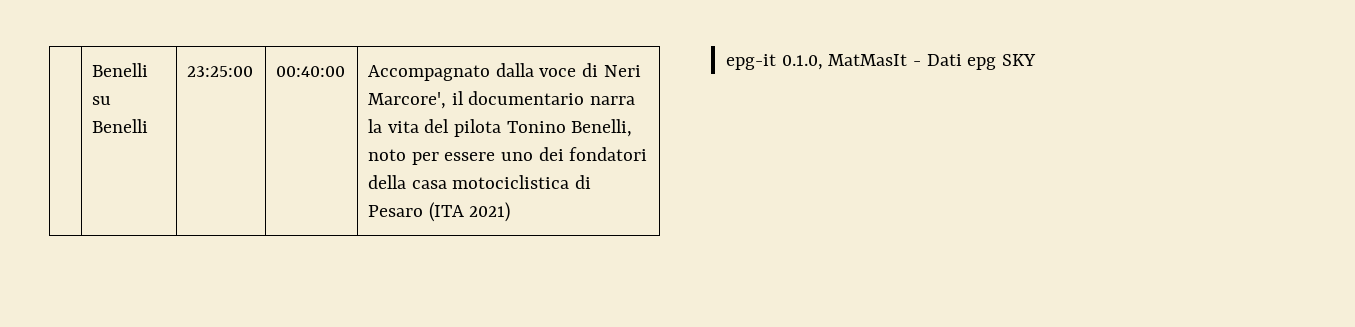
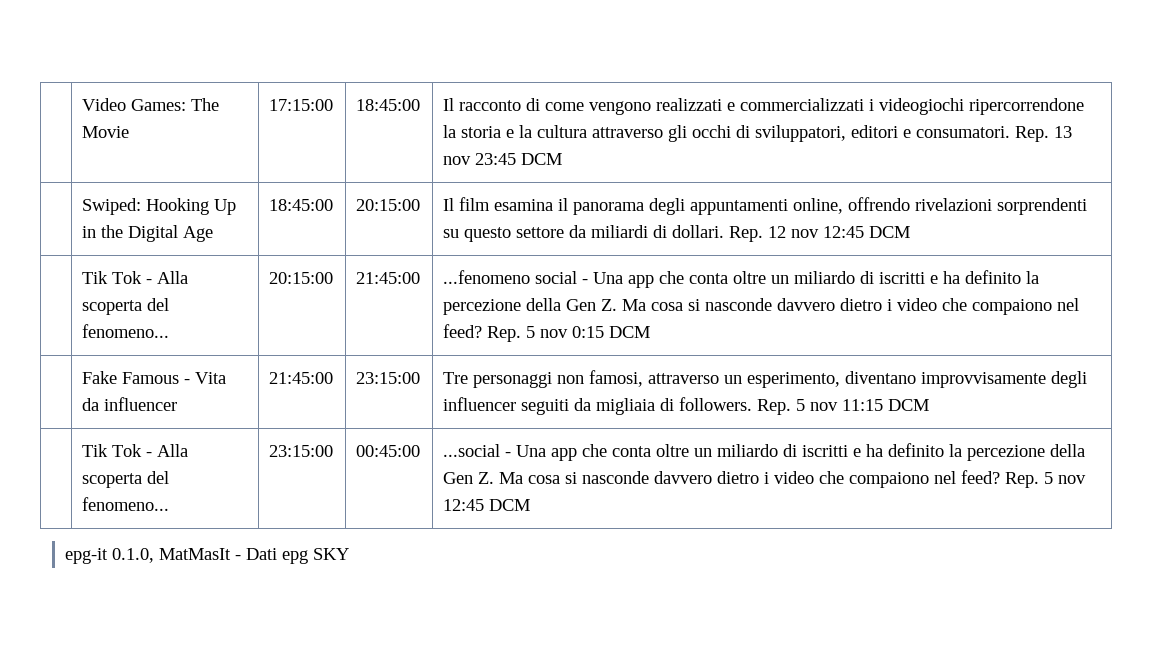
- | Benelli su Benelli | 23:25:00 | 00:40:00 | Accompagnato dalla voce di Neri Marcore', il documentario narra la vita del pilota Tonino Benelli, noto per essere uno dei fondatori della casa motociclistica di Pesaro (ITA 2021)
+ | Video Games: The Movie | 17:15:00 | 18:45:00 | Il racconto di come vengono realizzati e commercializzati i videogiochi ripercorrendone la storia e la cultura attraverso gli occhi di sviluppatori, editori e consumatori. Rep. 13 nov 23:45 DCM
+ | Swiped: Hooking Up in the Digital Age | 18:45:00 | 20:15:00 | Il film esamina il panorama degli appuntamenti online, offrendo rivelazioni sorprendenti su questo settore da miliardi di dollari. Rep. 12 nov 12:45 DCM
+ | Tik Tok - Alla scoperta del fenomeno... | 20:15:00 | 21:45:00 | ...fenomeno social - Una app che conta oltre un miliardo di iscritti e ha definito la percezione della Gen Z. Ma cosa si nasconde davvero dietro i video che compaiono nel feed? Rep. 5 nov 0:15 DCM
+ | Fake Famous - Vita da influencer | 21:45:00 | 23:15:00 | Tre personaggi non famosi, attraverso un esperimento, diventano improvvisamente degli influencer seguiti da migliaia di followers. Rep. 5 nov 11:15 DCM
+ | Tik Tok - Alla scoperta del fenomeno... | 23:15:00 | 00:45:00 | ...social - Una app che conta oltre un miliardo di iscritti e ha definito la percezione della Gen Z. Ma cosa si nasconde davvero dietro i video che compaiono nel feed? Rep. 5 nov 12:45 DCM

